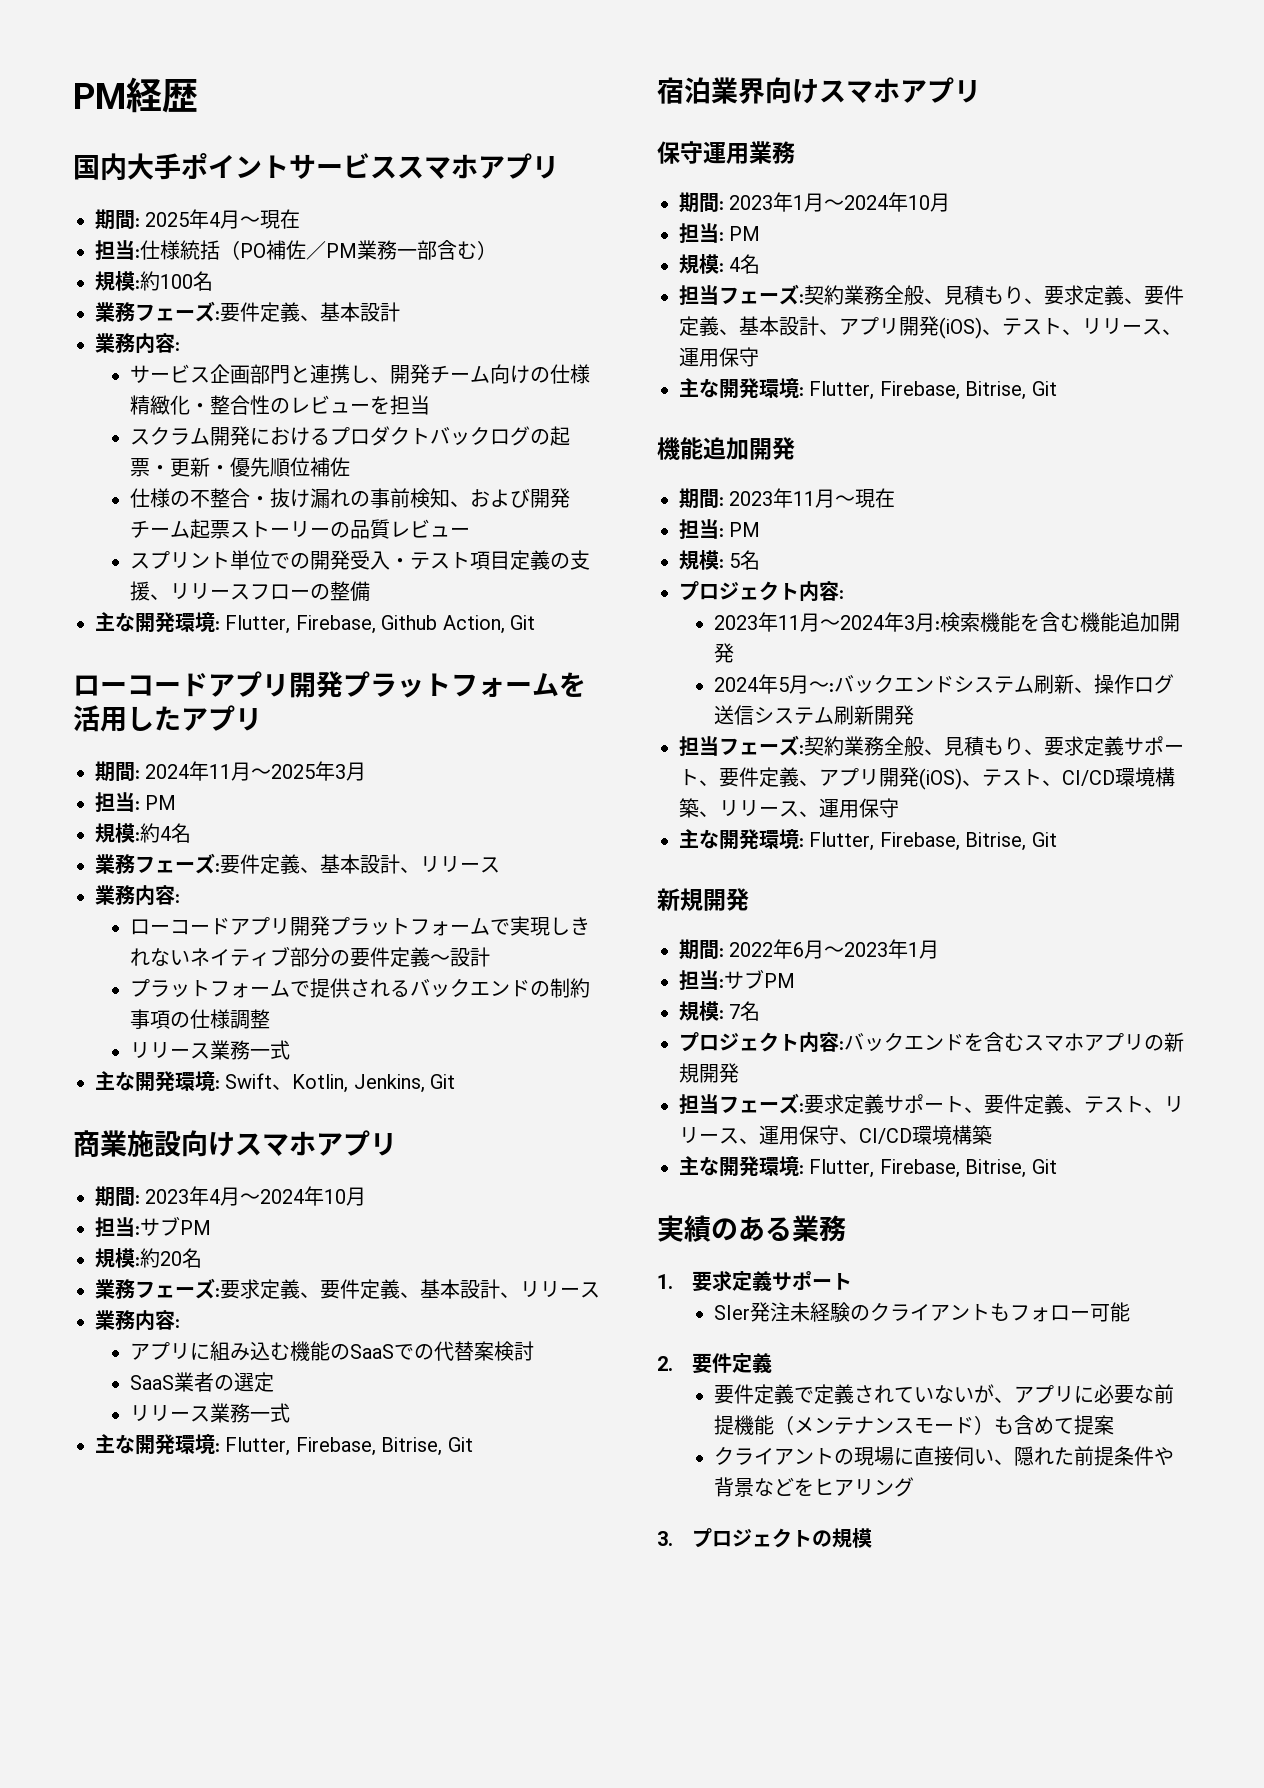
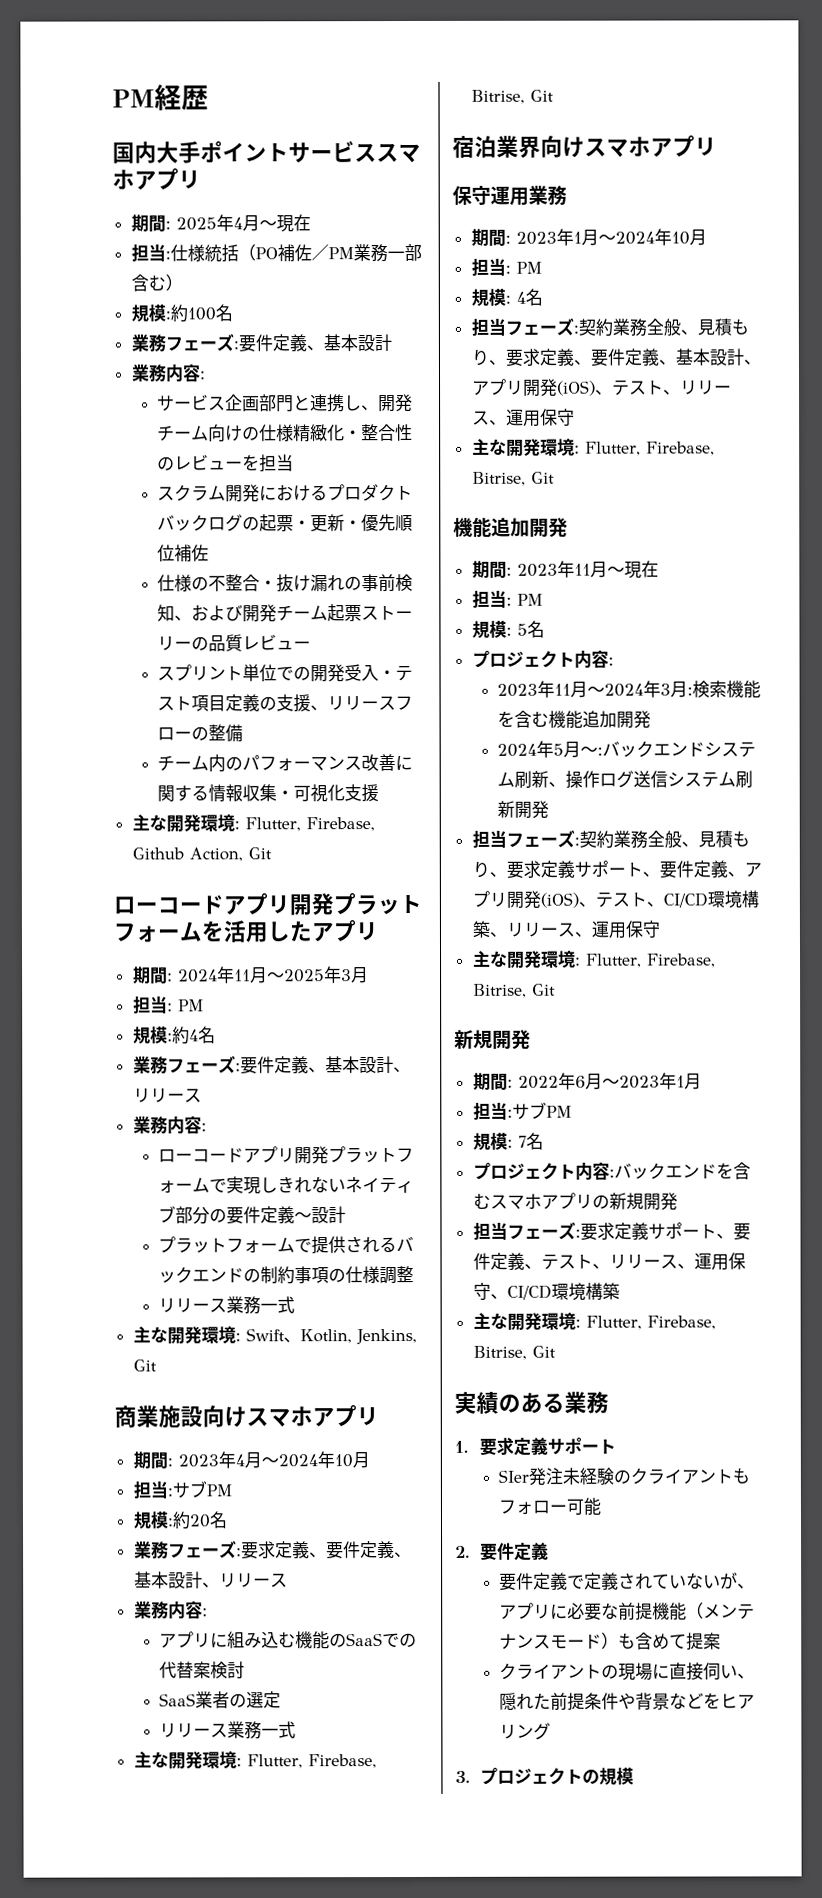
+ チーム内のパフォーマンス改善に関する情報収集・可視化支援

